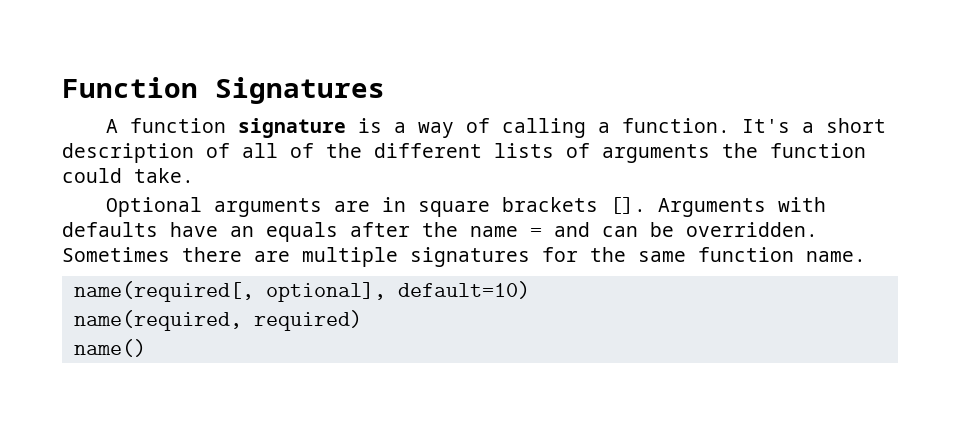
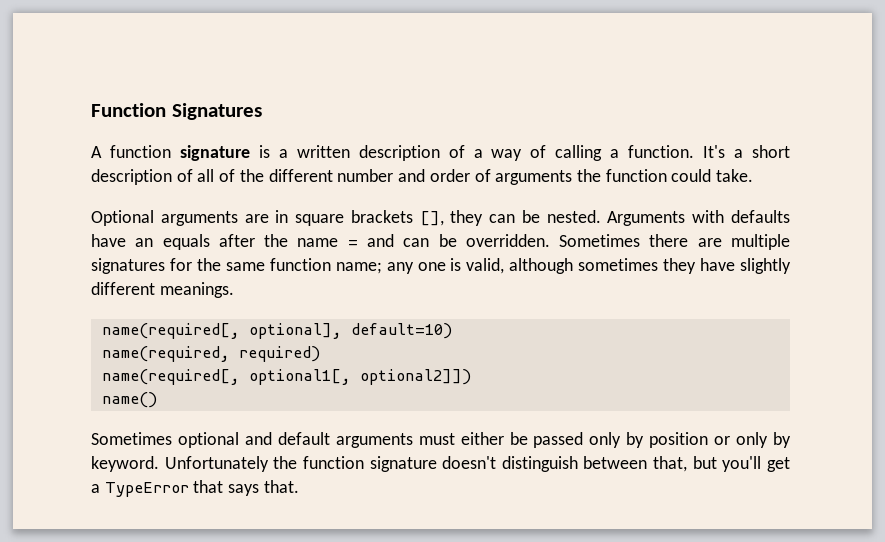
- A function signature is a way of calling a function.
+ A function signature is a written description of a way of calling a function.
- It's a short description of all of the different lists of arguments the function could take.
+ It's a short description of all of the different number and order of arguments the function could take.
- Optional arguments are in square brackets [].
+ Optional arguments are in square brackets [], they can be nested.
- Sometimes there are multiple signatures for the same function name.
+ Sometimes there are multiple signatures for the same function name; any one is valid, although sometimes they have slightly different meanings.
+ name(required[, optional1[, optional2]])
  name()
+ Sometimes optional and default arguments must either be passed only by position or only by keyword. Unfortunately the function signature doesn't distinguish between that, but you'll get a TypeError that says that.

